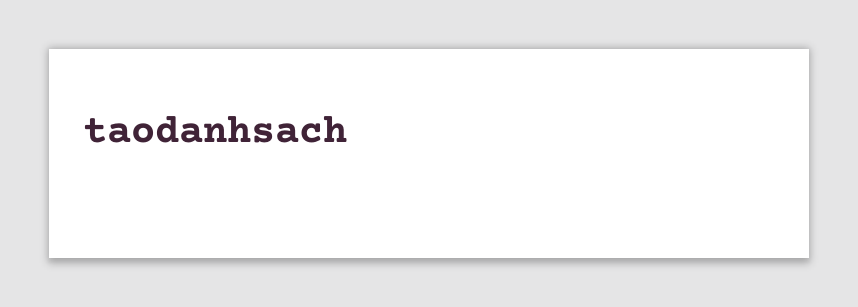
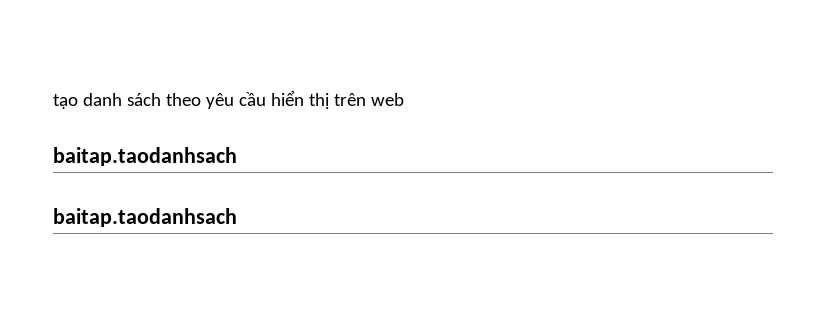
- taodanhsach
+ tạo danh sách theo yêu cầu hiển thị trên web
+ baitap.taodanhsach
+ baitap.taodanhsach

